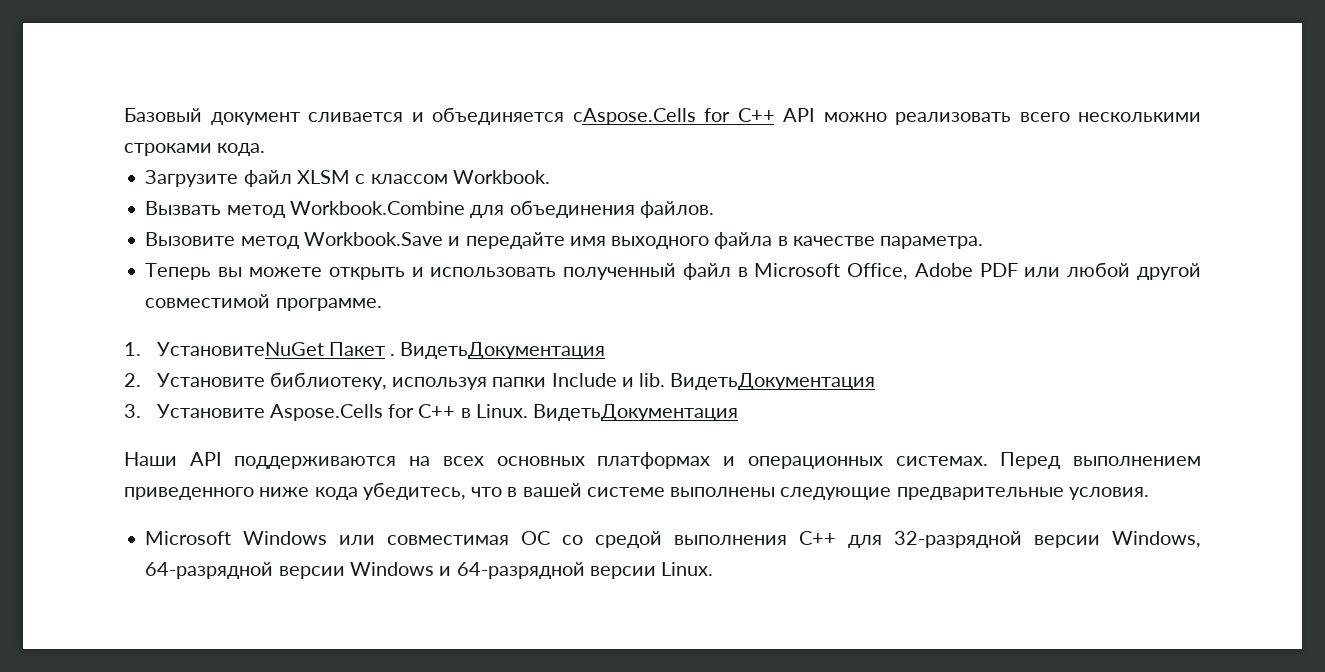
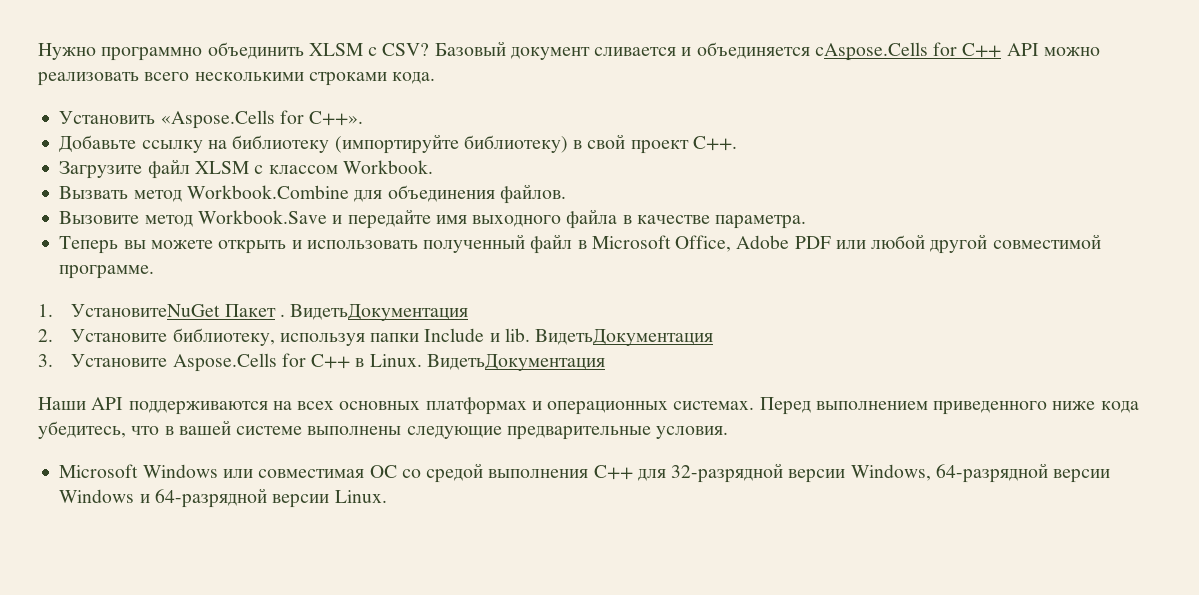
+ Нужно программно объединить XLSM с CSV?
+ Установить «Aspose.Cells for C++».
+ Добавьте ссылку на библиотеку (импортируйте библиотеку) в свой проект C++.

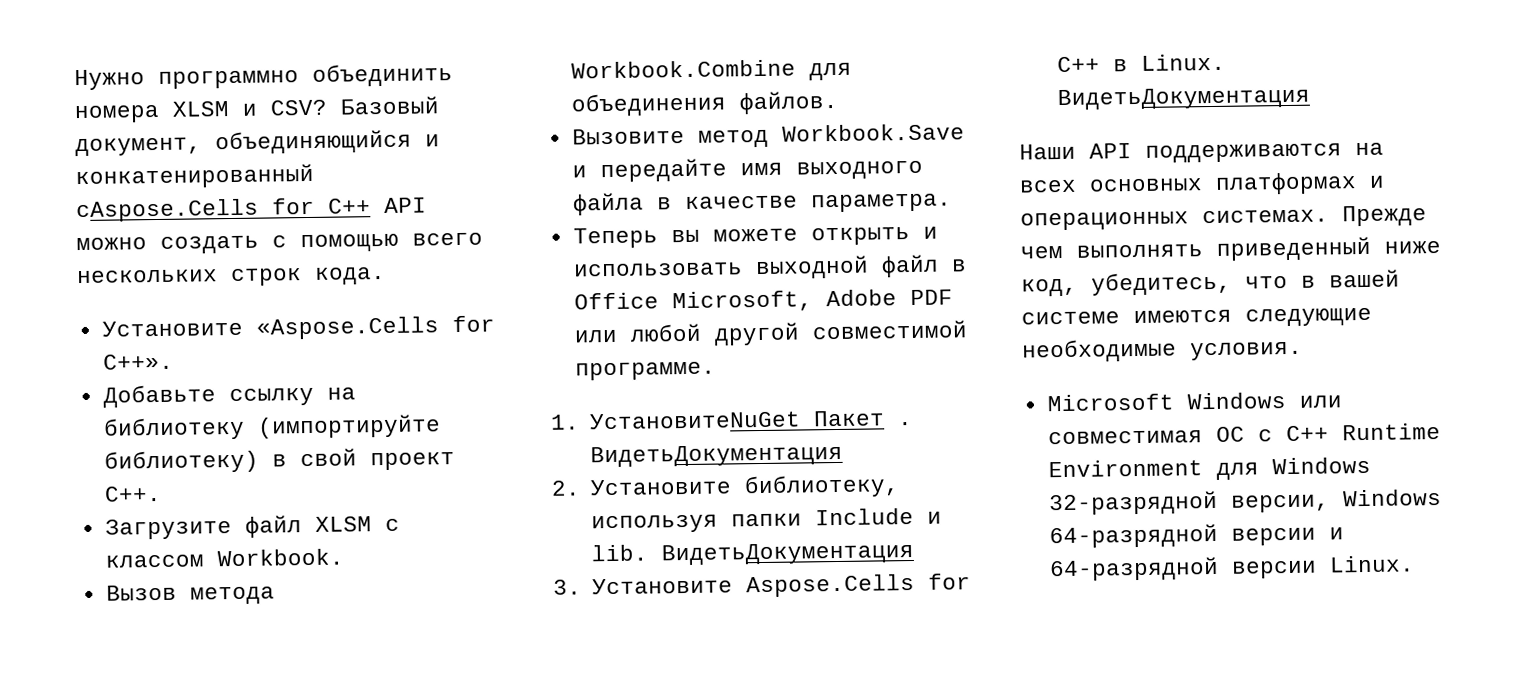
- Нужно программно объединить XLSM с CSV? Базовый документ сливается и объединяется сAspose.Cells for C++ API можно реализовать всего несколькими строками кода.
+ Нужно программно объединить номера XLSM и CSV? Базовый документ, объединяющийся и конкатенированный сAspose.Cells for C++ API можно создать с помощью всего нескольких строк кода.
- Установить «Aspose.Cells for C++».
+ Установите «Aspose.Cells for C++».
- Вызвать метод Workbook.Combine для объединения файлов.
+ Вызов метода Workbook.Combine для объединения файлов.
- Теперь вы можете открыть и использовать полученный файл в Microsoft Office, Adobe PDF или любой другой совместимой программе.
+ Теперь вы можете открыть и использовать выходной файл в Office Microsoft, Adobe PDF или любой другой совместимой программе.
- Перед выполнением приведенного ниже кода убедитесь, что в вашей системе выполнены следующие предварительные условия.
+ Прежде чем выполнять приведенный ниже код, убедитесь, что в вашей системе имеются следующие необходимые условия.
- Microsoft Windows или совместимая ОС со средой выполнения C++ для 32-разрядной версии Windows, 64-разрядной версии Windows и 64-разрядной версии Linux.
+ Microsoft Windows или совместимая ОС с C++ Runtime Environment для Windows 32-разрядной версии, Windows 64-разрядной версии и 64-разрядной версии Linux.

